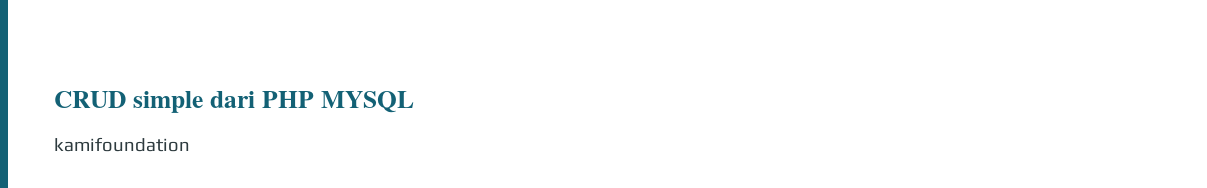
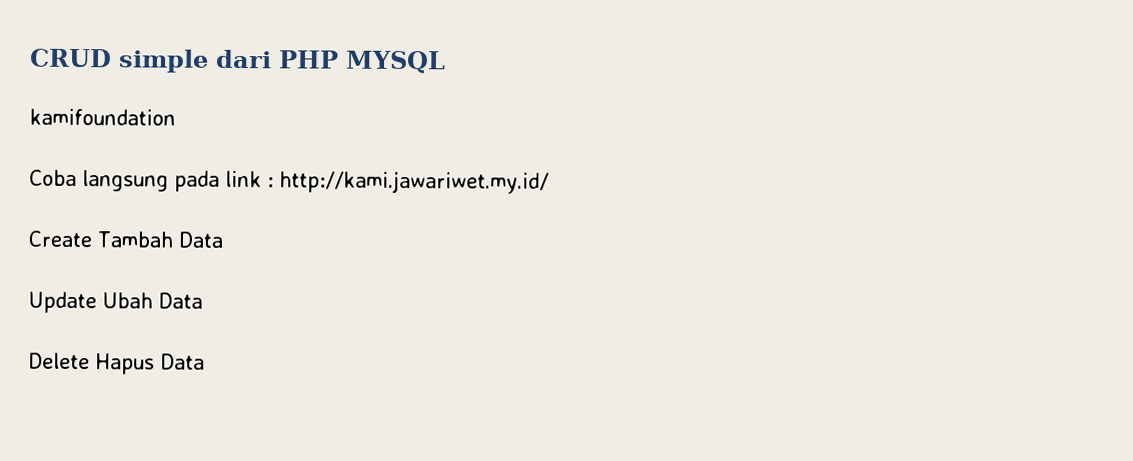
+ Coba langsung pada link : http://kami.jawariwet.my.id/
+ Create Tambah Data
+ Update Ubah Data
+ Delete Hapus Data

